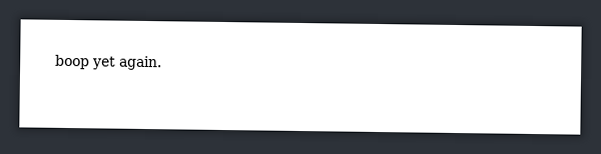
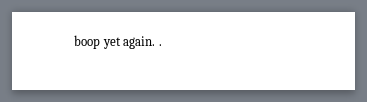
- boop yet again.
+ boop yet again. .

